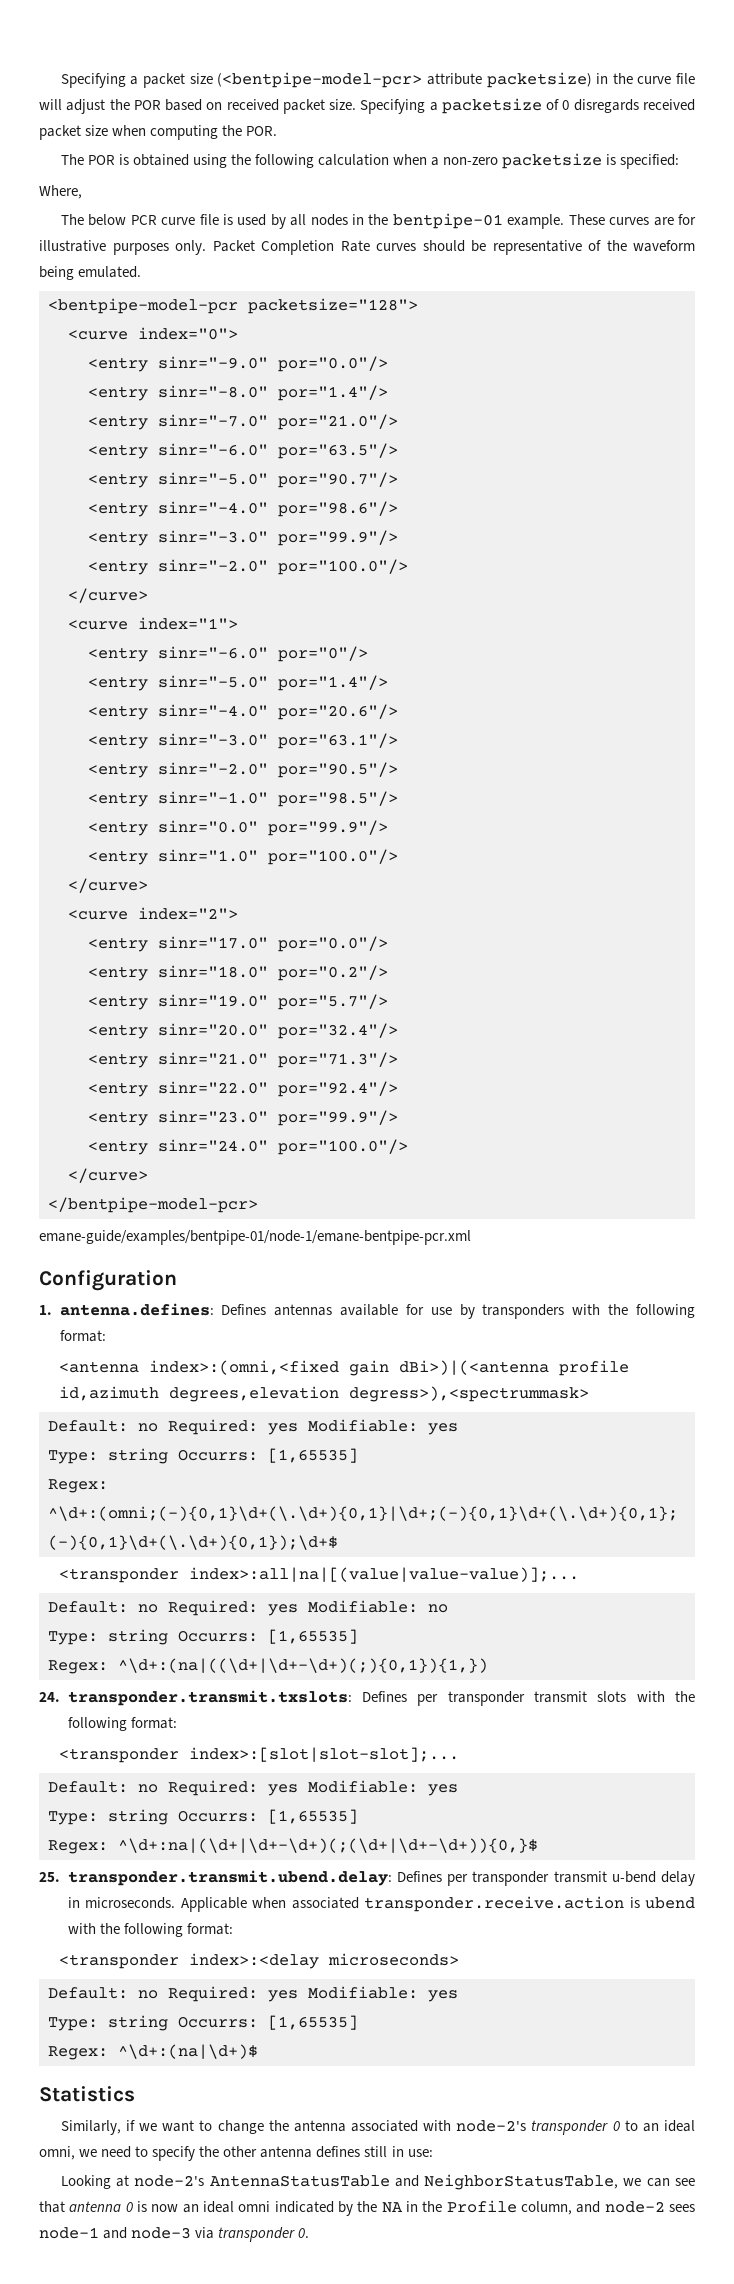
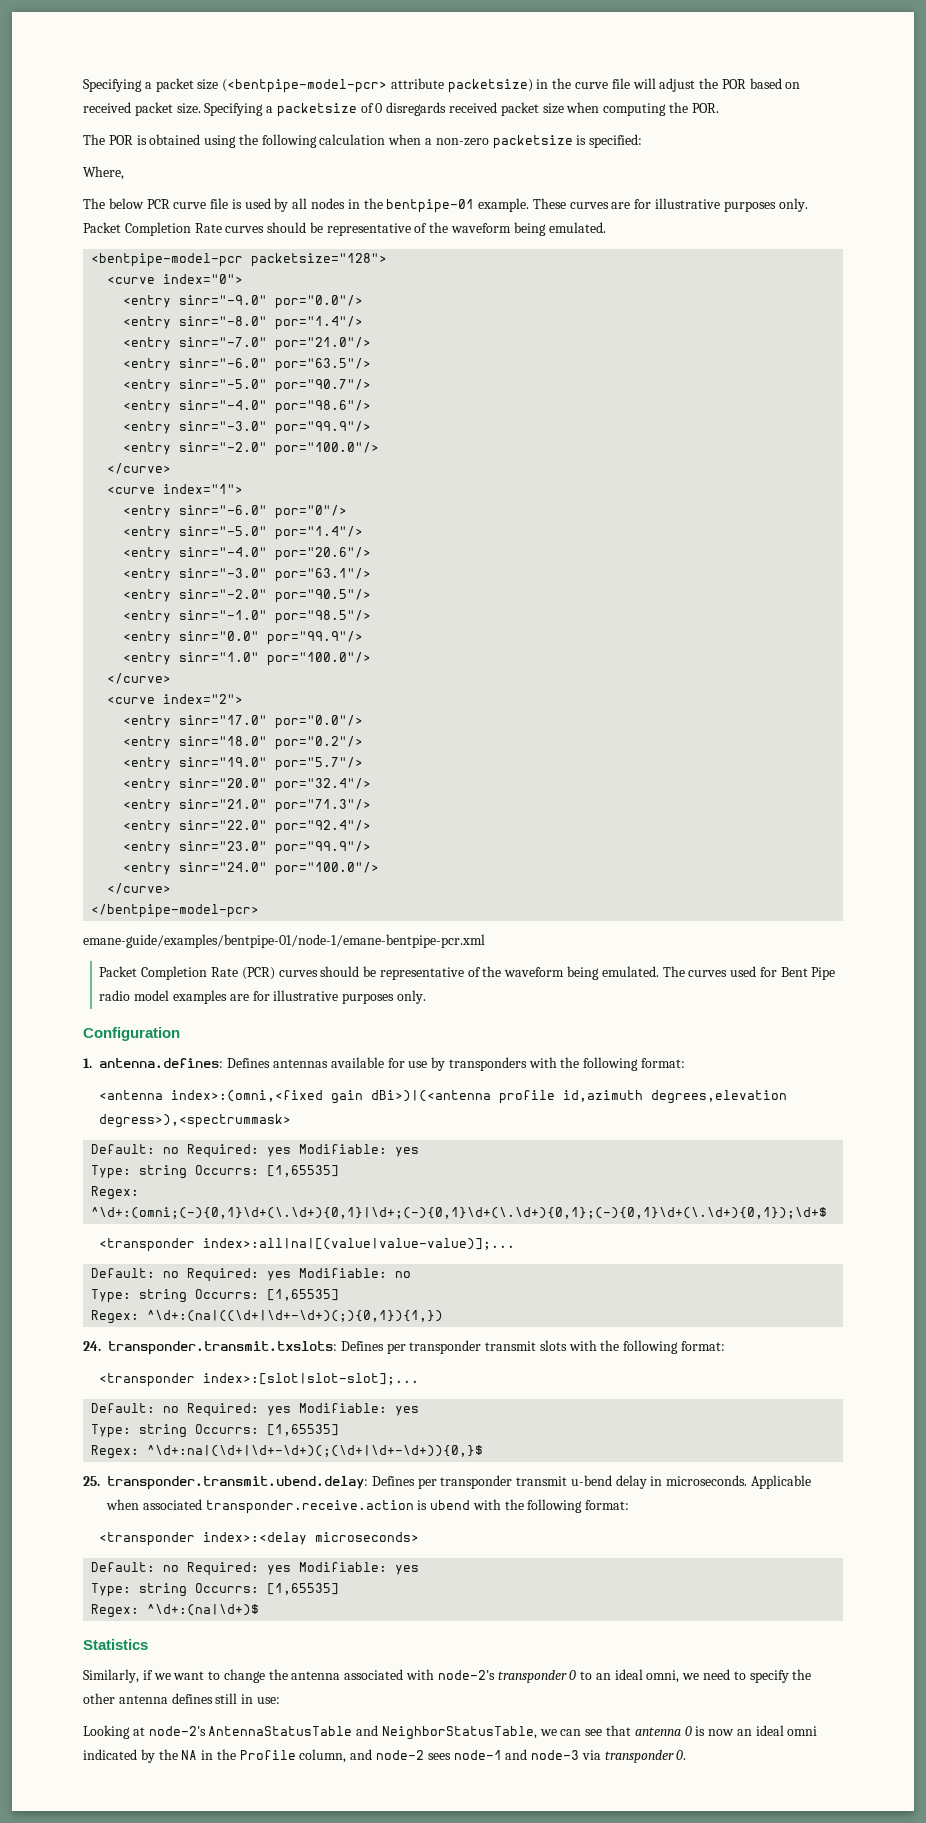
+ Packet Completion Rate (PCR) curves should be representative of the waveform being emulated. The curves used for Bent Pipe radio model examples are for illustrative purposes only.

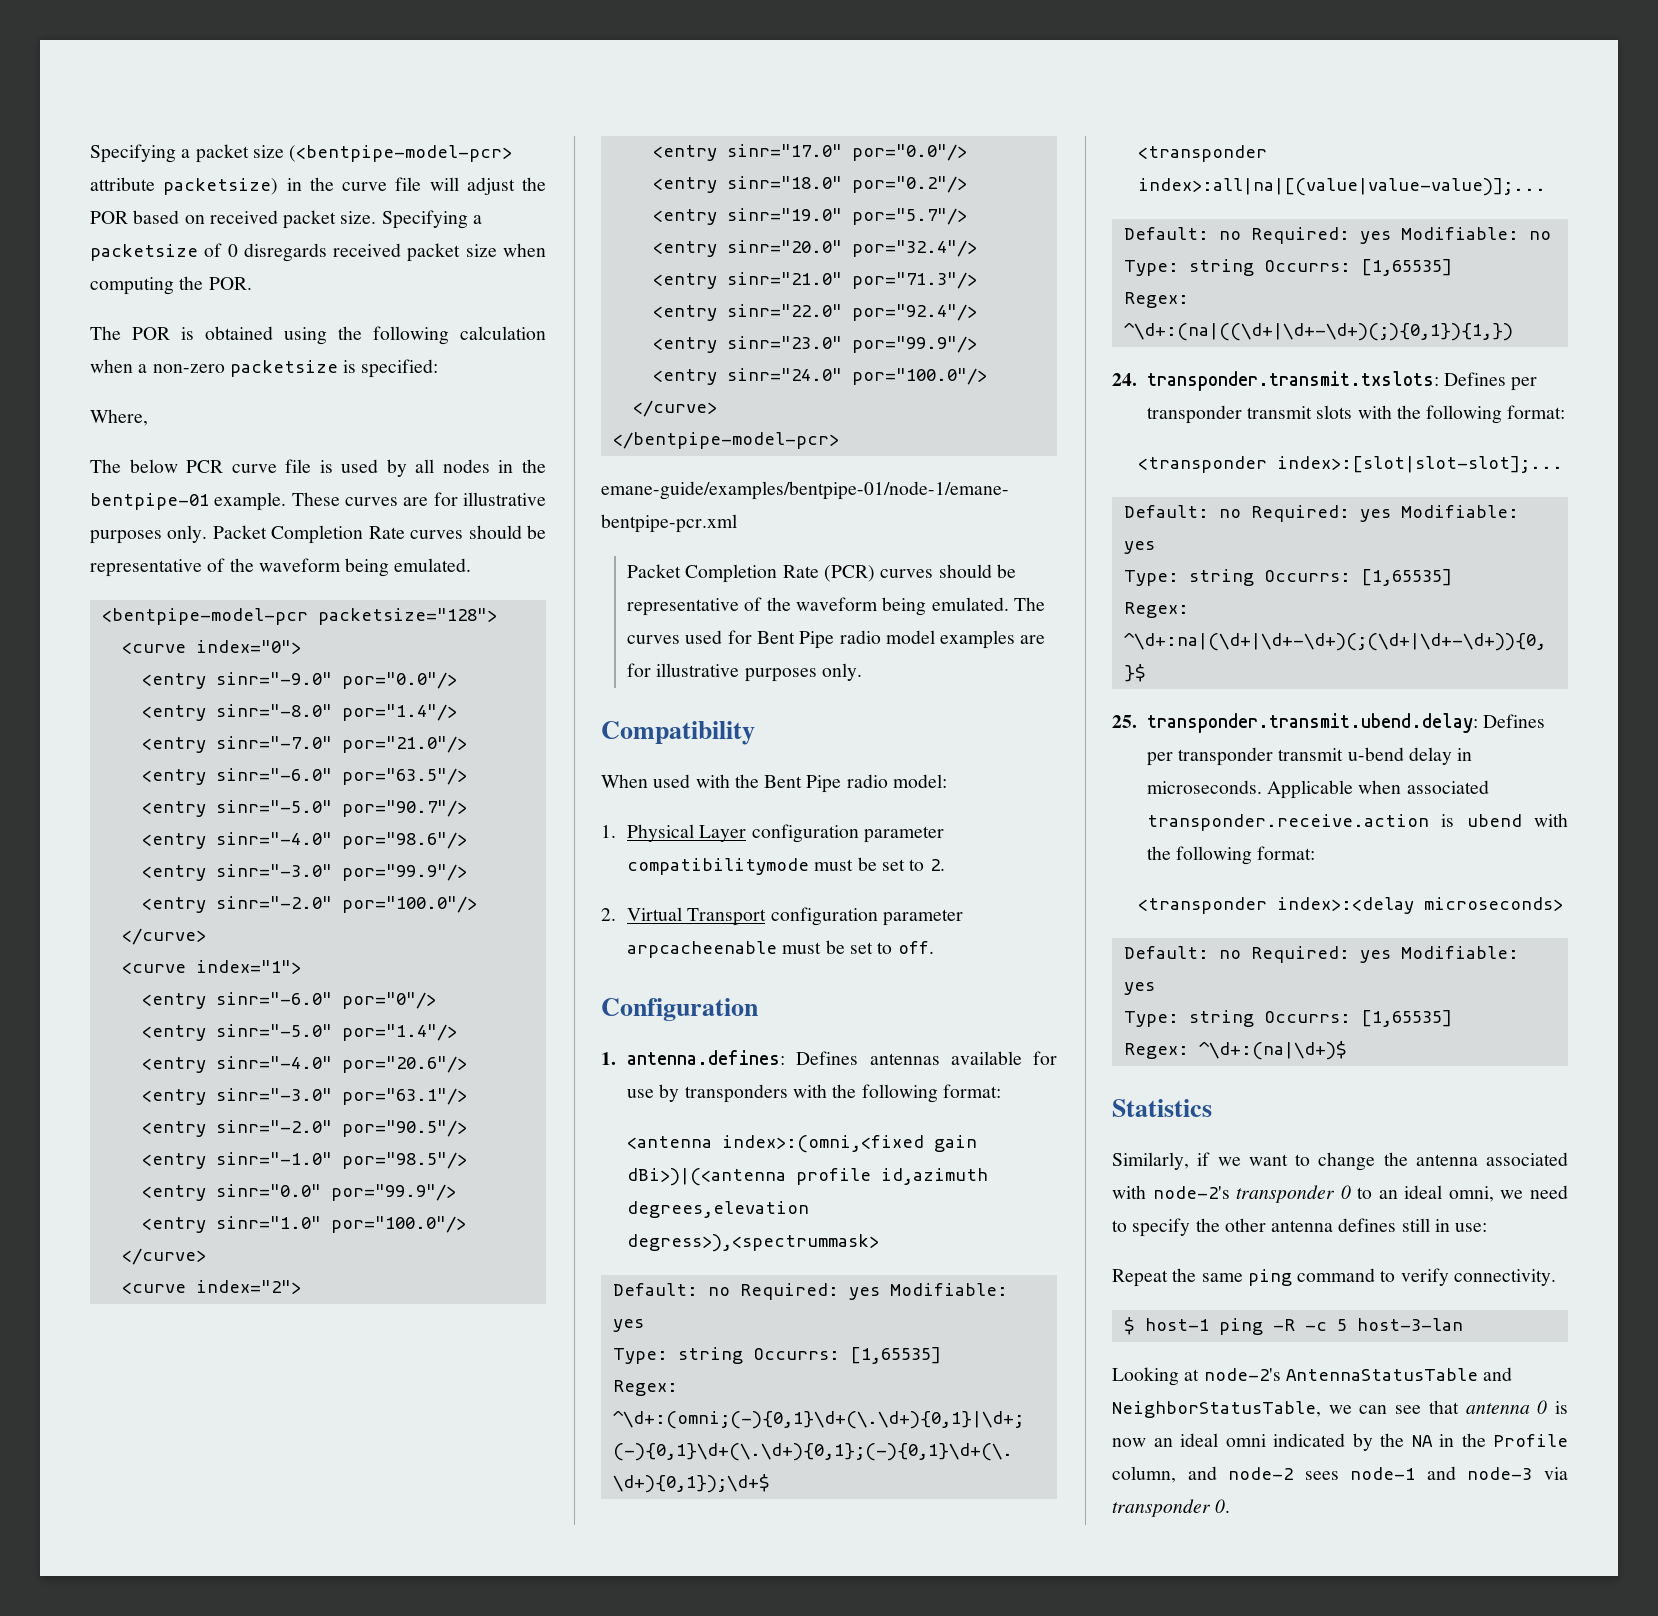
+ Compatibility
+ When used with the Bent Pipe radio model:
+ 1. Physical Layer configuration parameter compatibilitymode must be set to 2.
+ 2. Virtual Transport configuration parameter arpcacheenable must be set to off.
+ Repeat the same ping command to verify connectivity.
+ $ host-1 ping -R -c 5 host-3-lan

